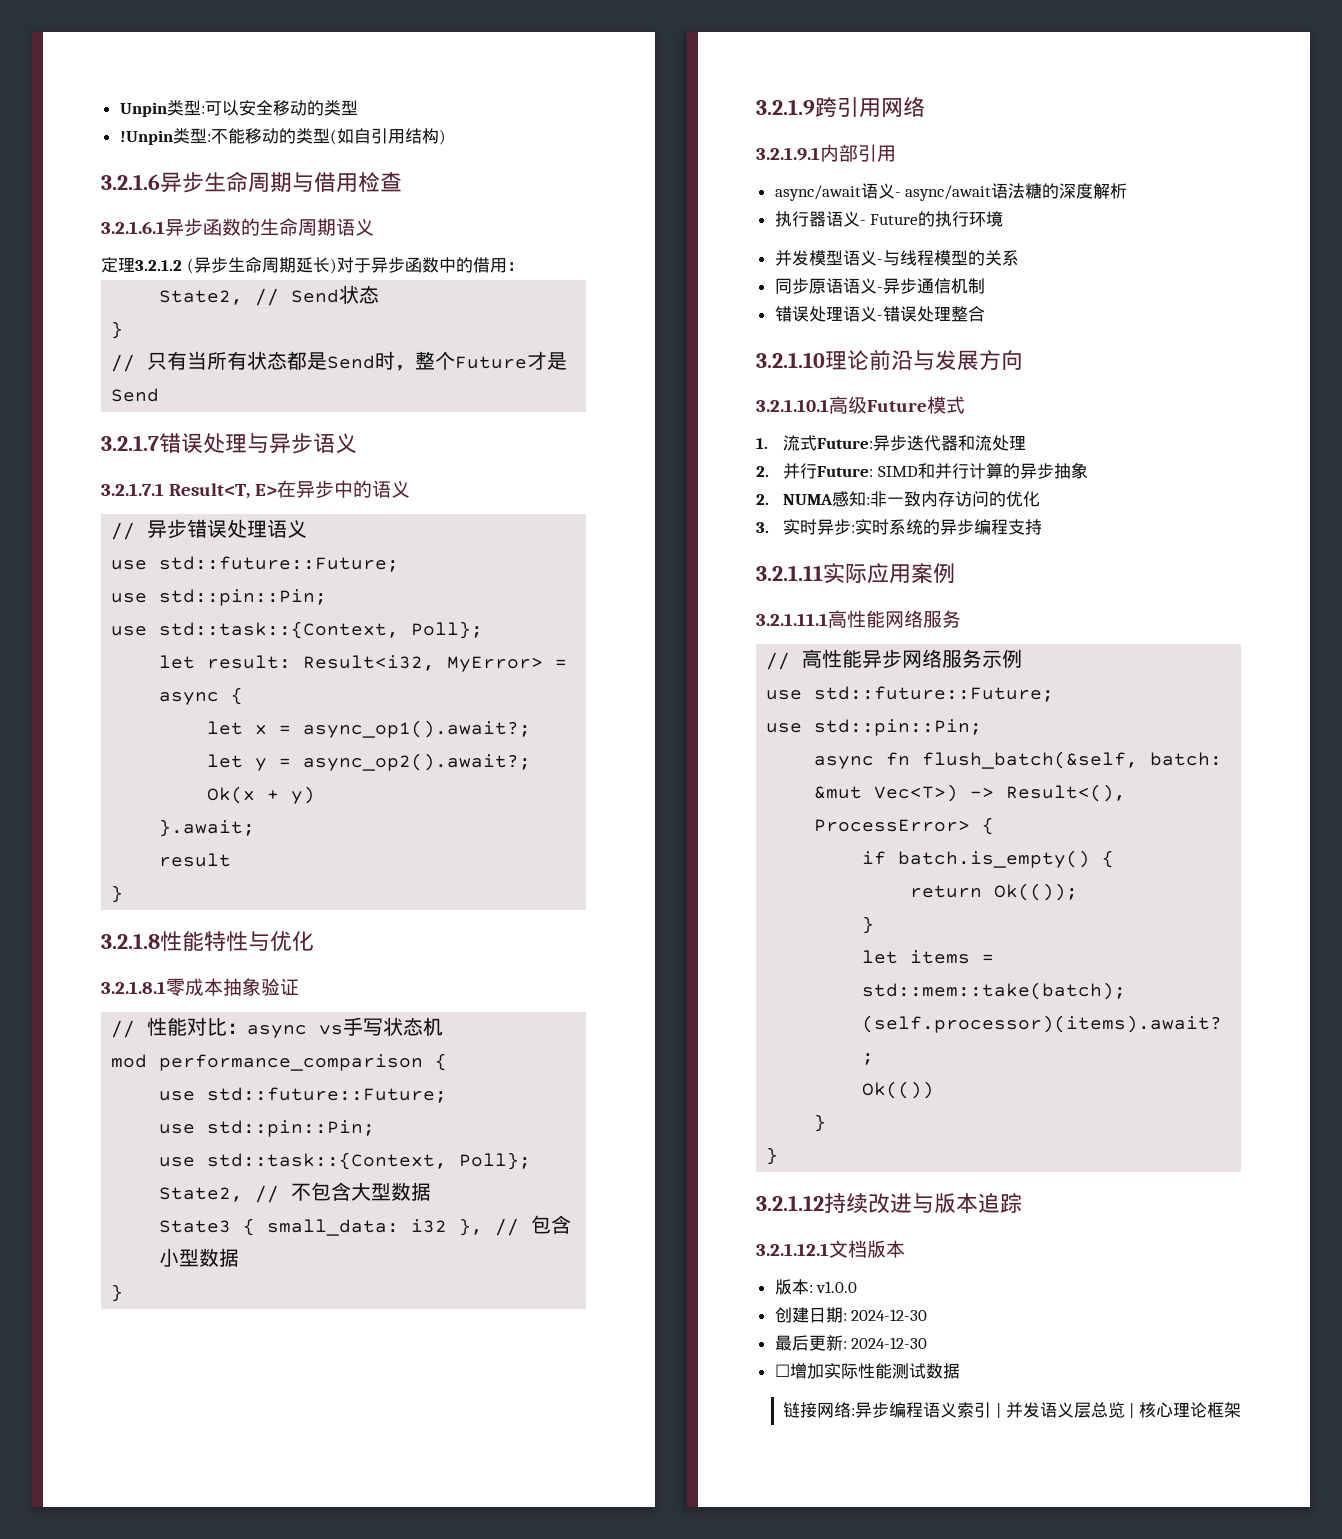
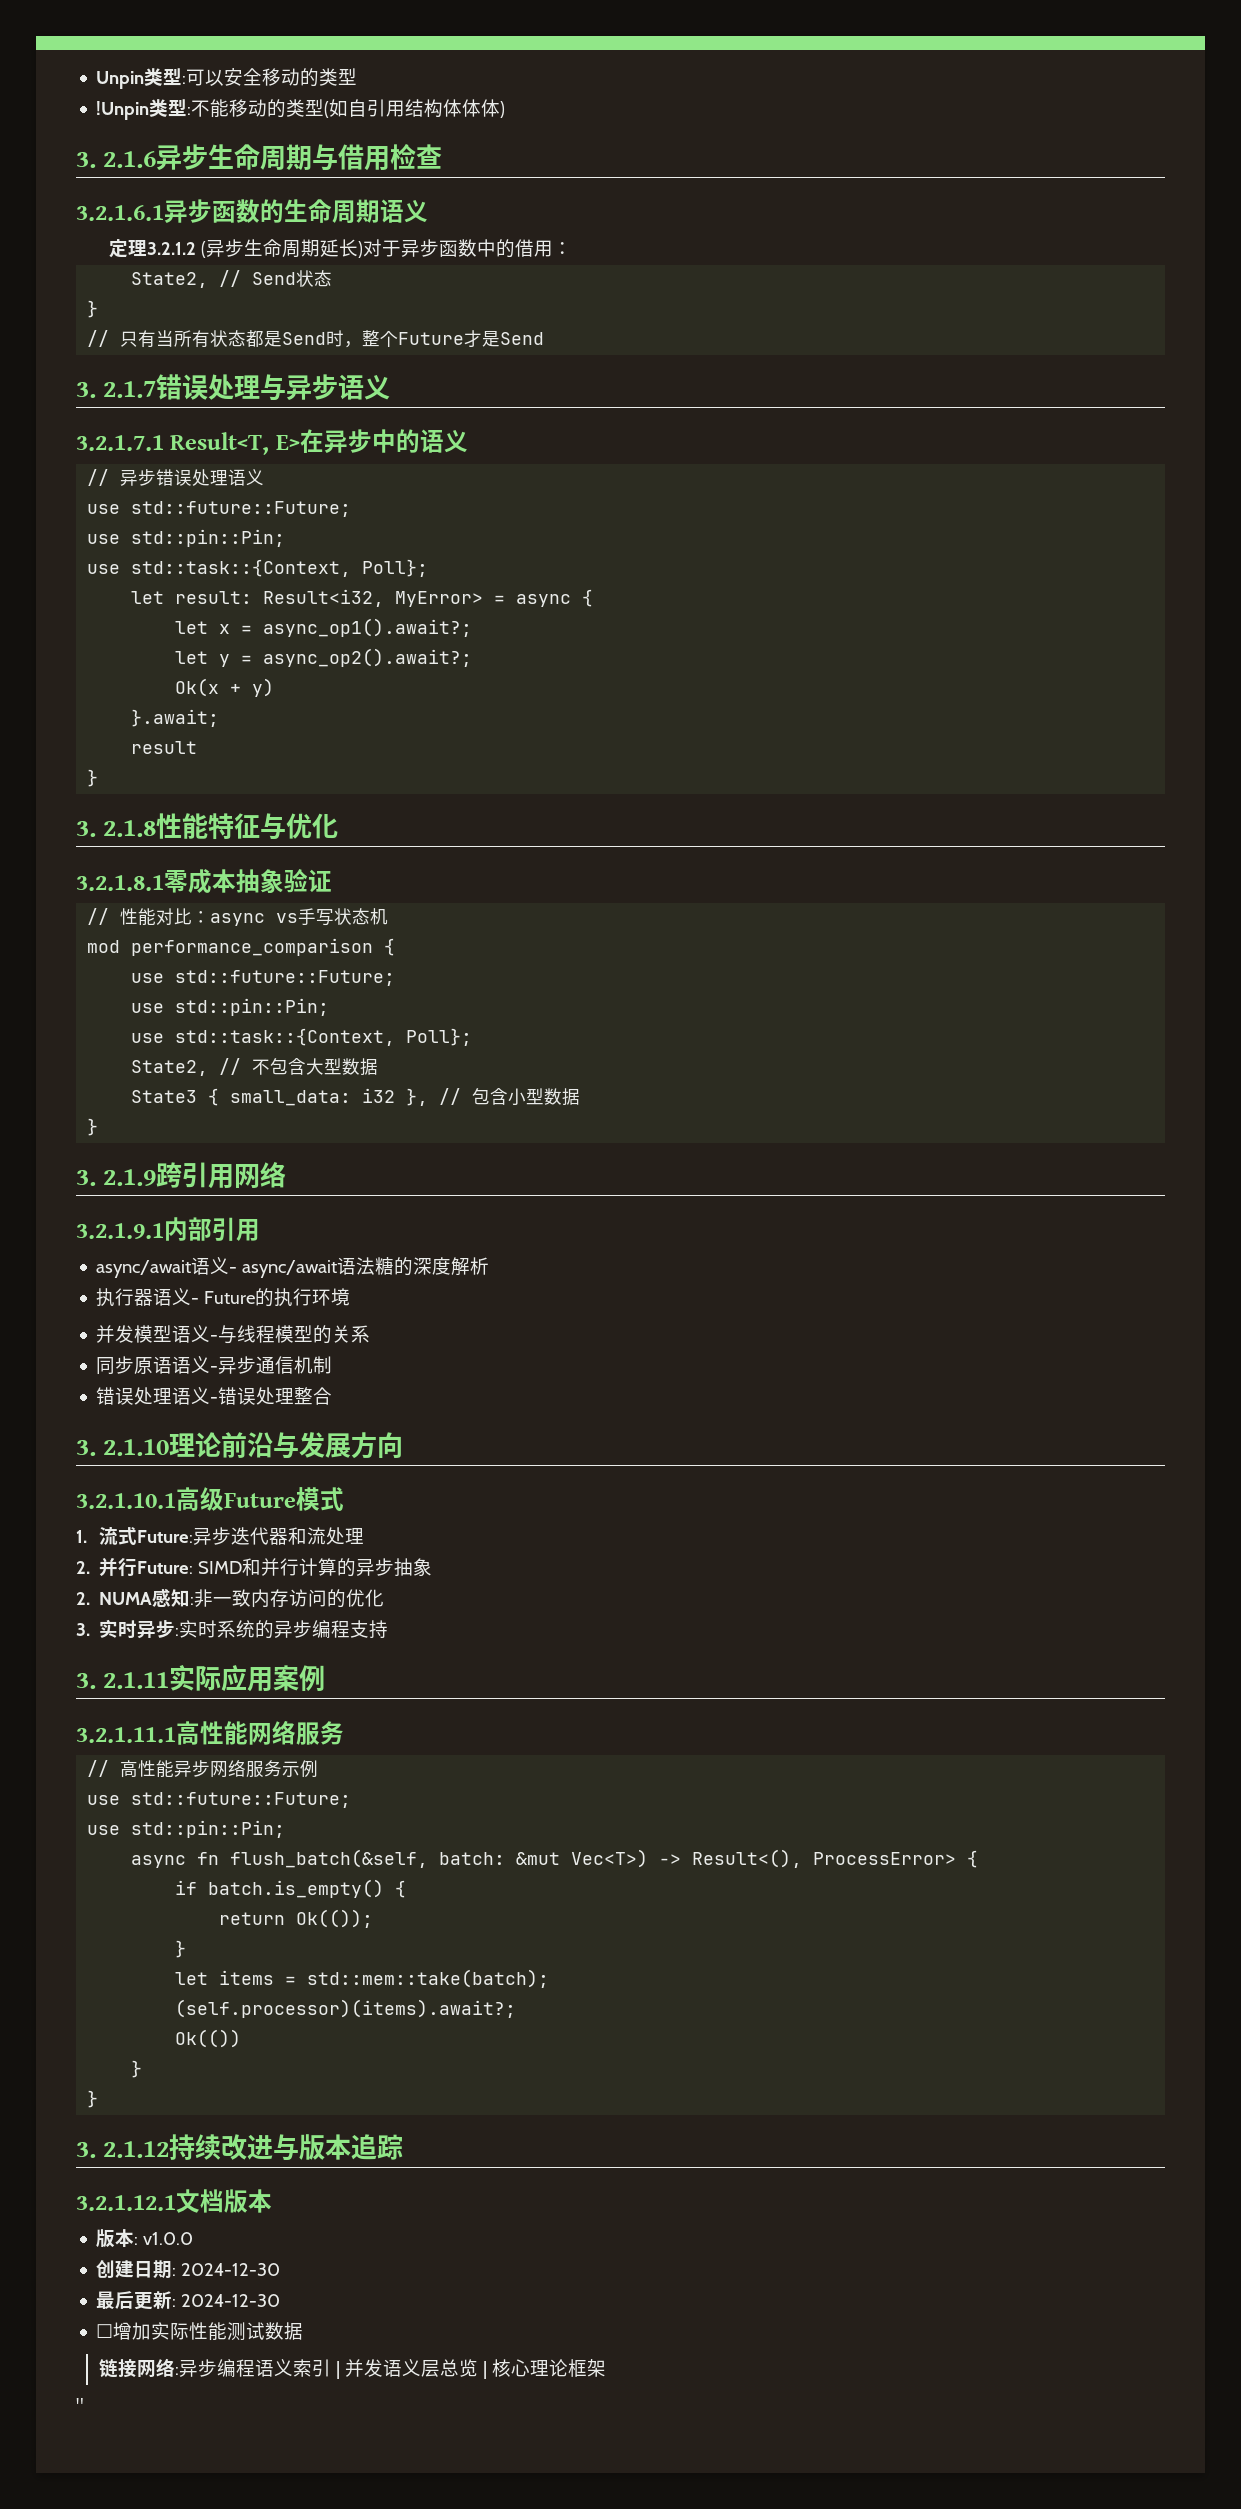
- !Unpin类型:不能移动的类型(如自引用结构)
+ !Unpin类型:不能移动的类型(如自引用结构体体体)
- 3.2.1.6异步生命周期与借用检查
+ 3. 2.1.6异步生命周期与借用检查
- 3.2.1.7错误处理与异步语义
+ 3. 2.1.7错误处理与异步语义
- 3.2.1.8性能特性与优化
+ 3. 2.1.8性能特征与优化
- 3.2.1.9跨引用网络
+ 3. 2.1.9跨引用网络
- 3.2.1.10理论前沿与发展方向
+ 3. 2.1.10理论前沿与发展方向
- 3.2.1.11实际应用案例
+ 3. 2.1.11实际应用案例
- 3.2.1.12持续改进与版本追踪
+ 3. 2.1.12持续改进与版本追踪
+ "

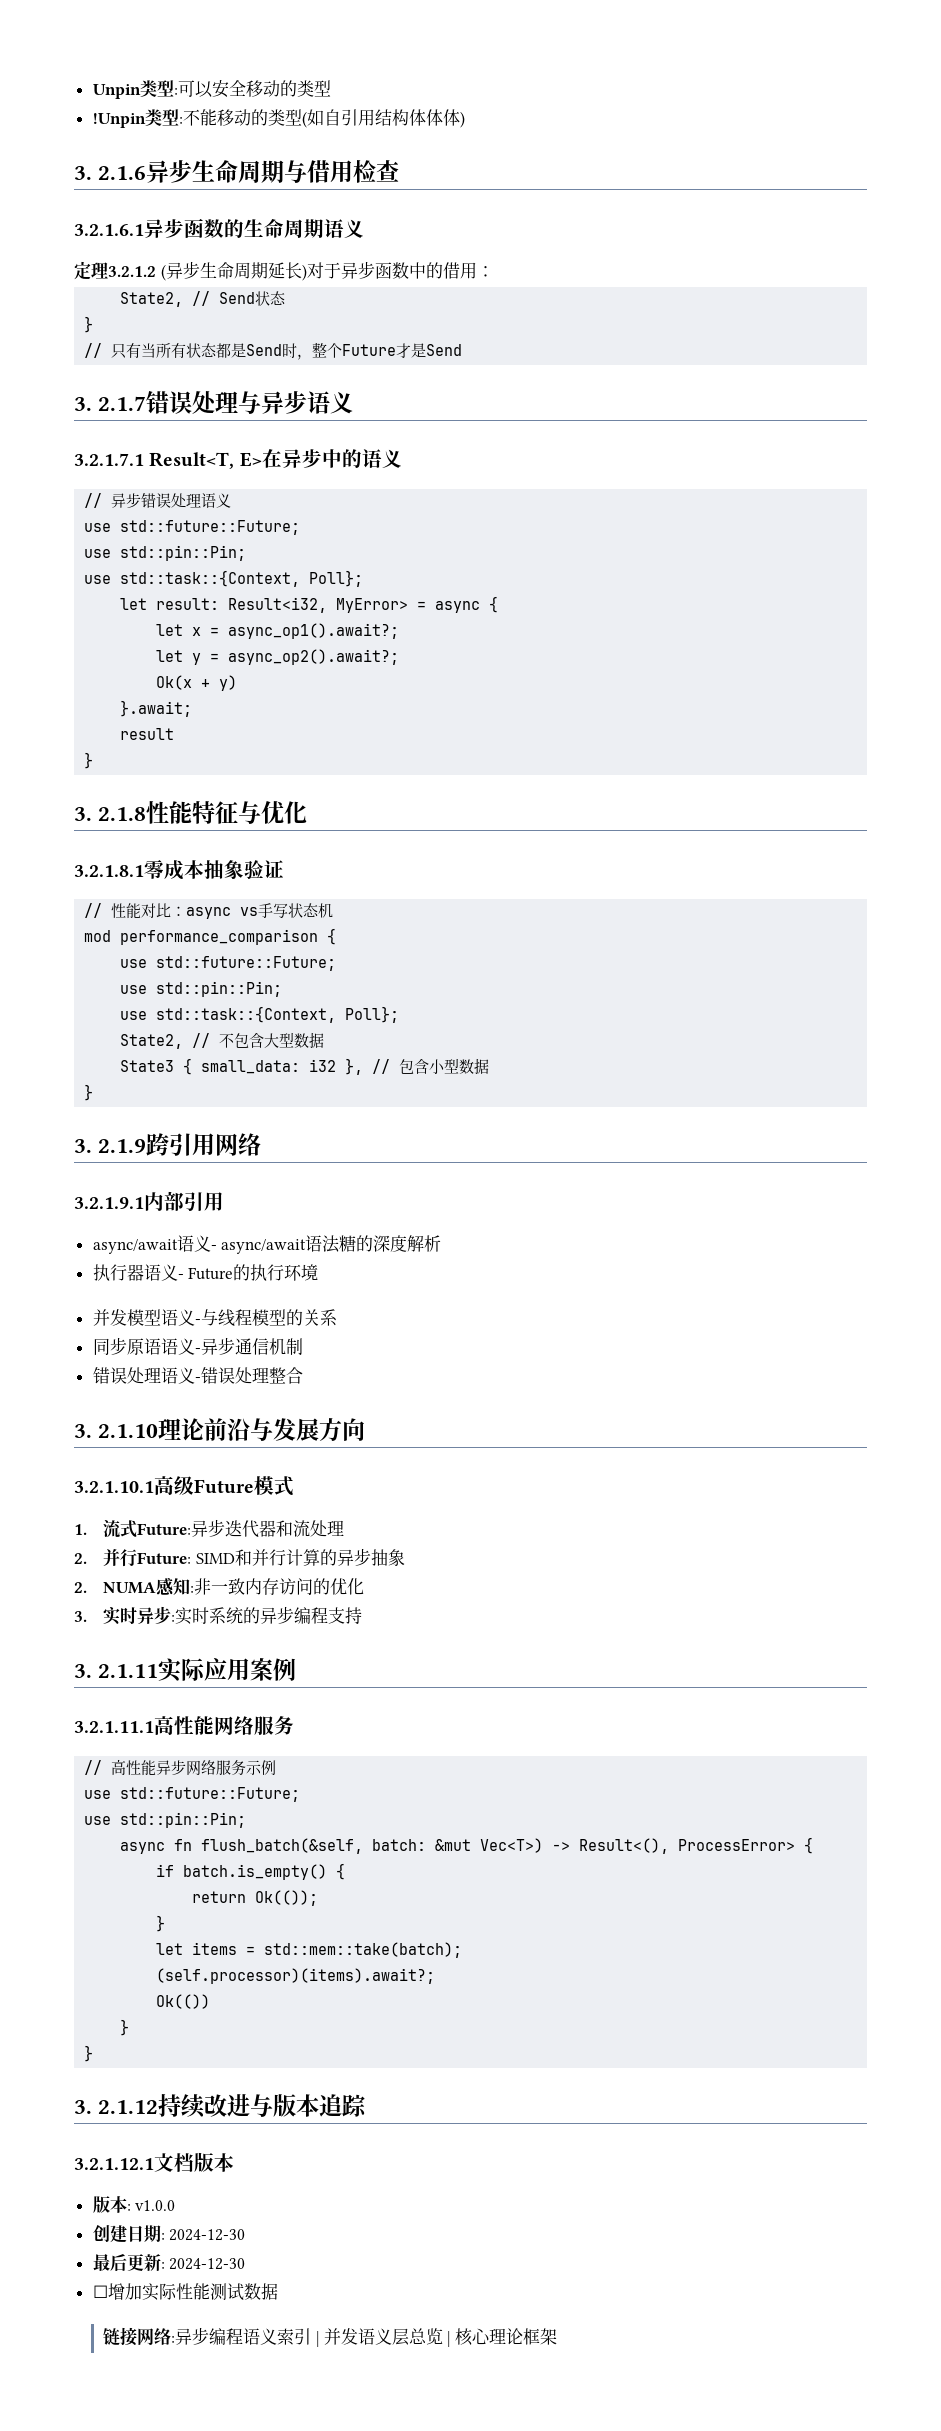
- "

